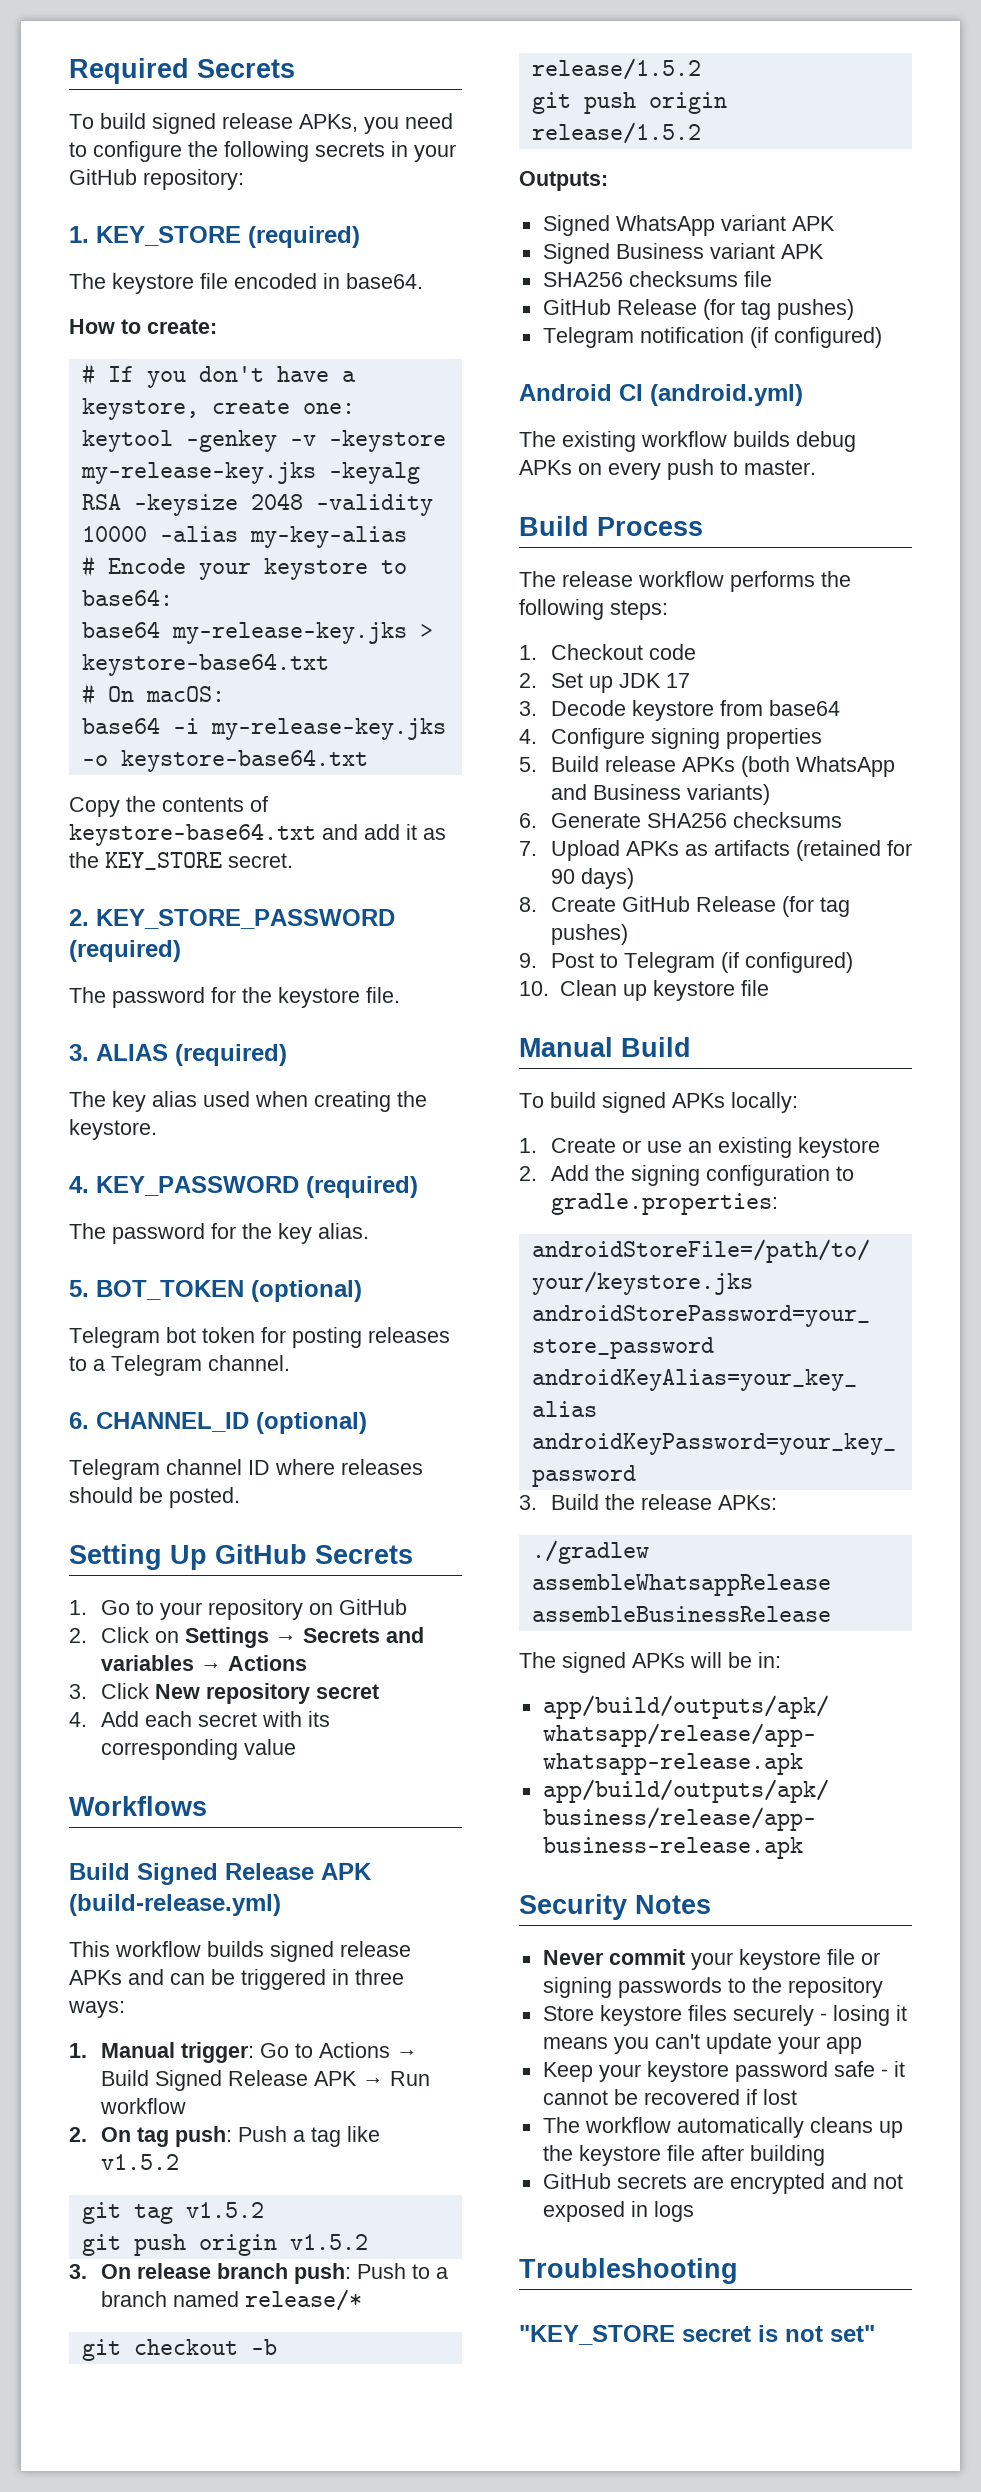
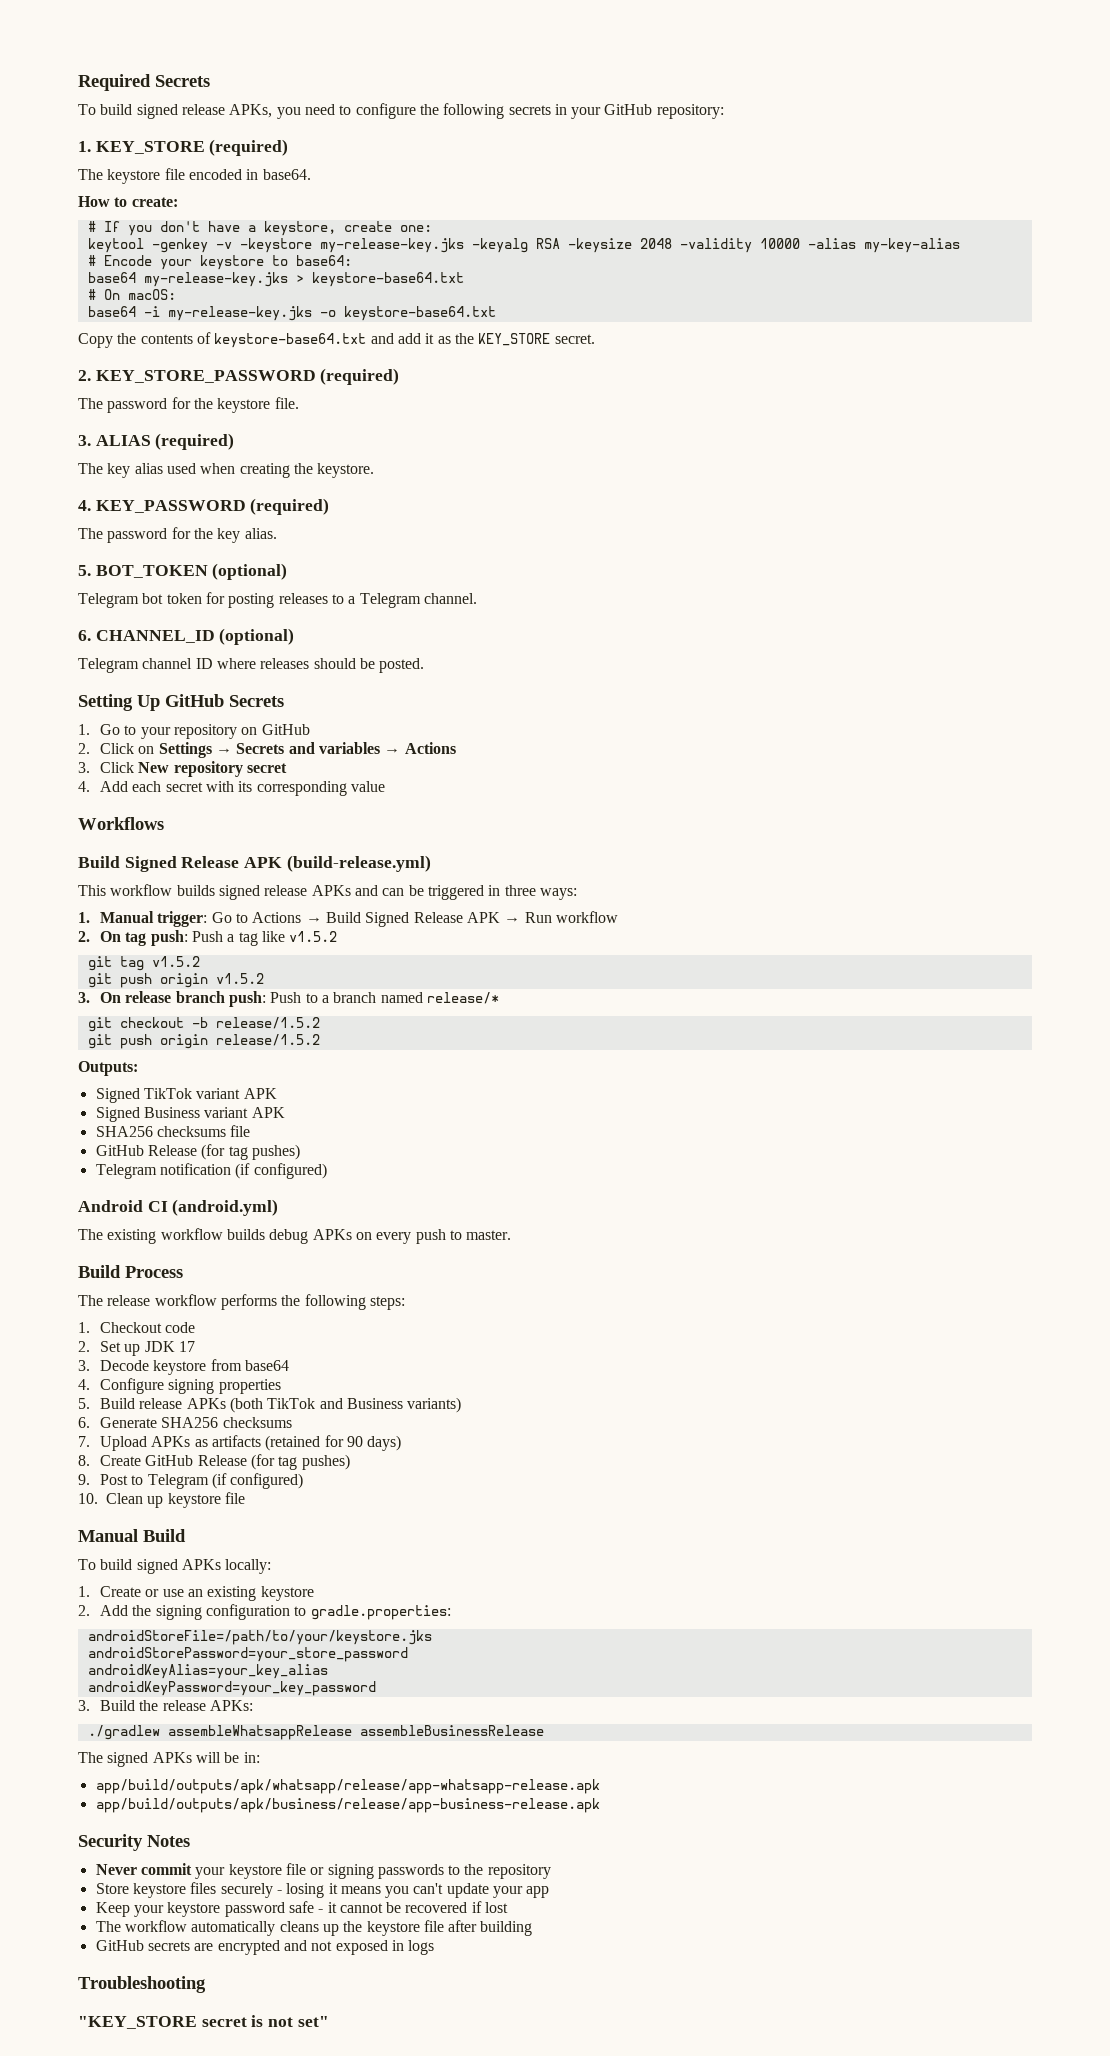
- Signed WhatsApp variant APK
+ Signed TikTok variant APK
- 5. Build release APKs (both WhatsApp and Business variants)
+ 5. Build release APKs (both TikTok and Business variants)

